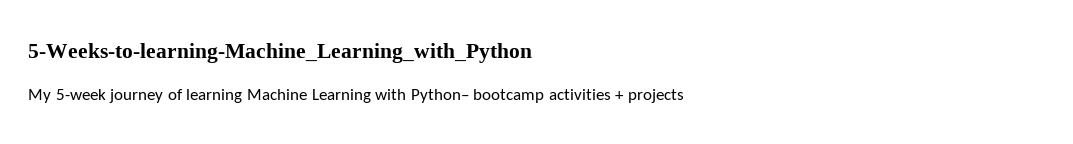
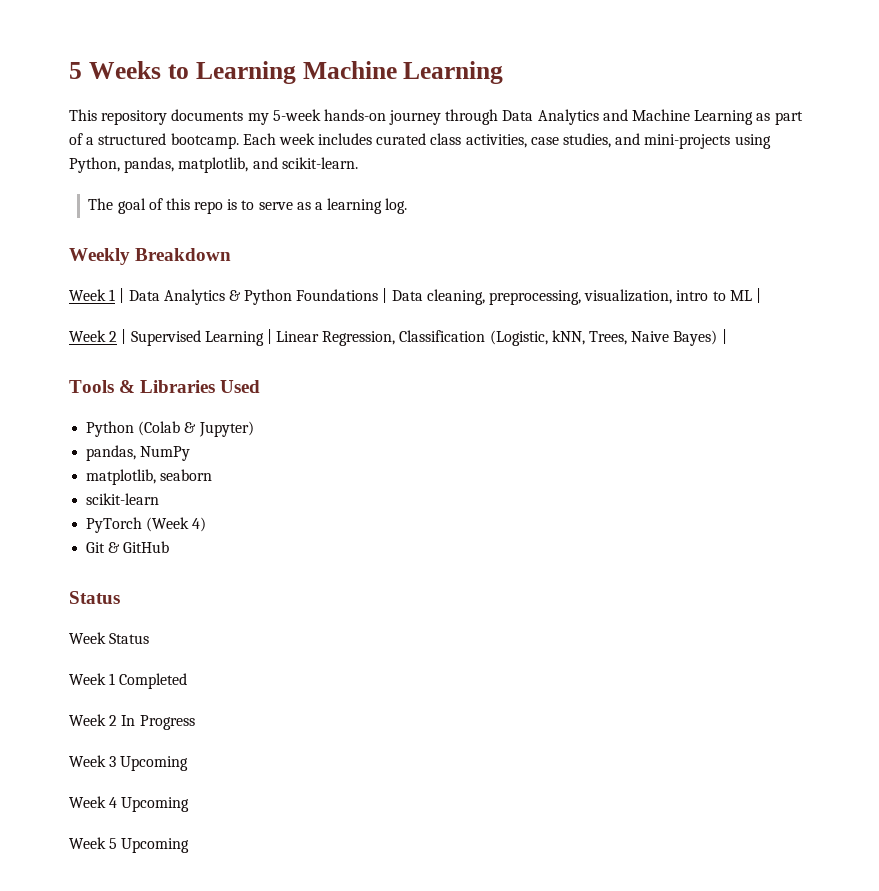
- 5-Weeks-to-learning-Machine_Learning_with_Python
- My 5-week journey of learning Machine Learning with Python– bootcamp activities + projects
+ 5 Weeks to Learning Machine Learning
+ This repository documents my 5-week hands-on journey through Data Analytics and Machine Learning as part of a structured bootcamp. Each week includes curated class activities, case studies, and mini-projects using Python, pandas, matplotlib, and scikit-learn.
+ The goal of this repo is to serve as a learning log.
+ Weekly Breakdown
+ Week 1 | Data Analytics & Python Foundations | Data cleaning, preprocessing, visualization, intro to ML |
+ Week 2 | Supervised Learning | Linear Regression, Classification (Logistic, kNN, Trees, Naive Bayes) |
+ Tools & Libraries Used
+ Python (Colab & Jupyter)
+ pandas, NumPy
+ matplotlib, seaborn
+ scikit-learn
+ PyTorch (Week 4)
+ Git & GitHub
+ Status
+ Week Status
+ Week 1 Completed
+ Week 2 In Progress
+ Week 3 Upcoming
+ Week 4 Upcoming
+ Week 5 Upcoming

